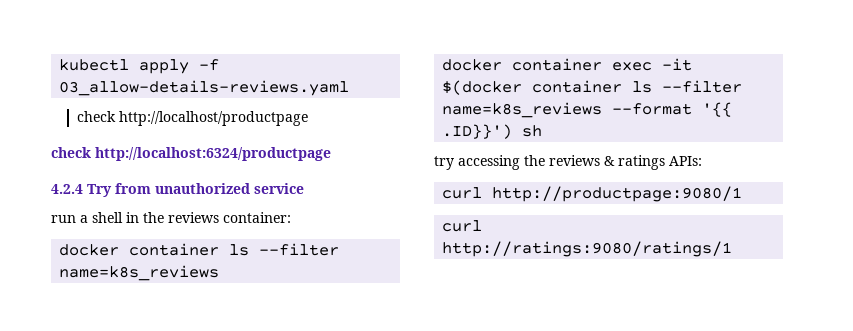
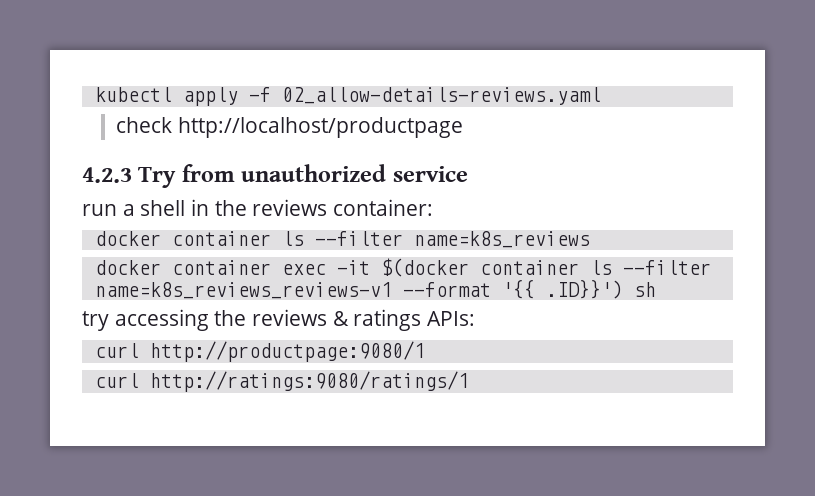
- kubectl apply -f 03_allow-details-reviews.yaml
+ kubectl apply -f 02_allow-details-reviews.yaml
- check http://localhost:6324/productpage
- 4.2.4 Try from unauthorized service
+ 4.2.3 Try from unauthorized service
- docker container exec -it $(docker container ls --filter name=k8s_reviews --format '{{ .ID}}') sh
+ docker container exec -it $(docker container ls --filter name=k8s_reviews_reviews-v1 --format '{{ .ID}}') sh

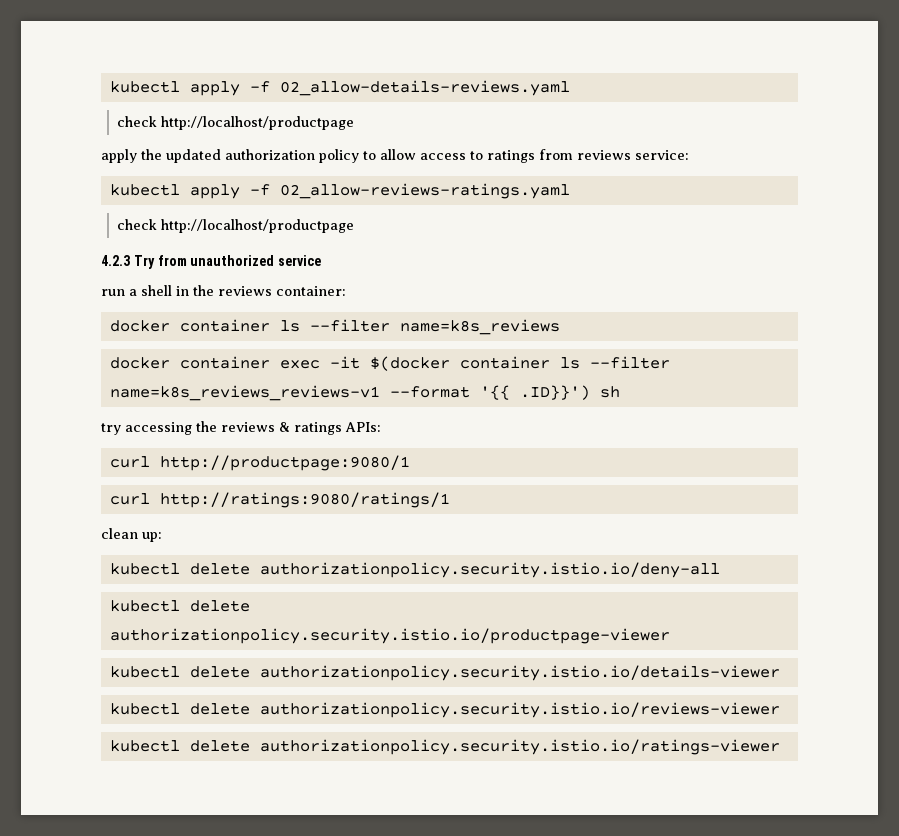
+ apply the updated authorization policy to allow access to ratings from reviews service:
+ kubectl apply -f 02_allow-reviews-ratings.yaml
+ check http://localhost/productpage
+ clean up:
+ kubectl delete authorizationpolicy.security.istio.io/deny-all
+ kubectl delete authorizationpolicy.security.istio.io/productpage-viewer
+ kubectl delete authorizationpolicy.security.istio.io/details-viewer
+ kubectl delete authorizationpolicy.security.istio.io/reviews-viewer
+ kubectl delete authorizationpolicy.security.istio.io/ratings-viewer

